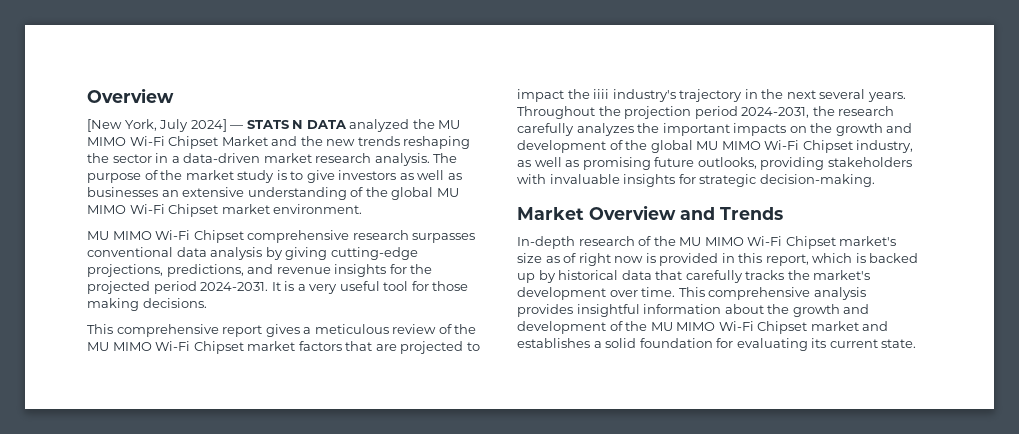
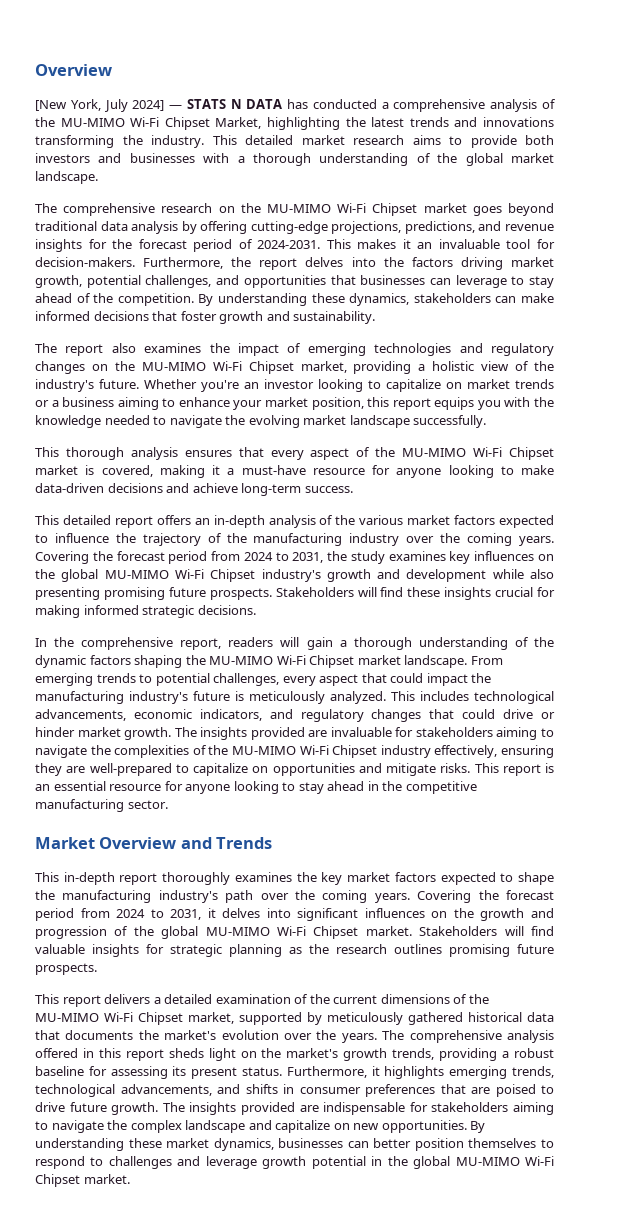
- [New York, July 2024] — STATS N DATA analyzed the MU MIMO Wi-Fi Chipset Market and the new trends reshaping the sector in a data-driven market research analysis. The purpose of the market study is to give investors as well as businesses an extensive understanding of the global MU MIMO Wi-Fi Chipset market environment.
- MU MIMO Wi-Fi Chipset comprehensive research surpasses conventional data analysis by giving cutting-edge projections, predictions, and revenue insights for the projected period 2024-2031. It is a very useful tool for those making decisions.
- This comprehensive report gives a meticulous review of the MU MIMO Wi-Fi Chipset market factors that are projected to impact the iiii industry's trajectory in the next several years. Throughout the projection period 2024-2031, the research carefully analyzes the important impacts on the growth and development of the global MU MIMO Wi-Fi Chipset industry, as well as promising future outlooks, providing stakeholders with invaluable insights for strategic decision-making.
+ [New York, July 2024] — STATS N DATA has conducted a comprehensive analysis of the MU-MIMO Wi-Fi Chipset Market, highlighting the latest trends and innovations transforming the industry. This detailed market research aims to provide both investors and businesses with a thorough understanding of the global market landscape.
+ The comprehensive research on the MU-MIMO Wi-Fi Chipset market goes beyond traditional data analysis by offering cutting-edge projections, predictions, and revenue insights for the forecast period of 2024-2031. This makes it an invaluable tool for decision-makers. Furthermore, the report delves into the factors driving market growth, potential challenges, and opportunities that businesses can leverage to stay ahead of the competition. By understanding these dynamics, stakeholders can make informed decisions that foster growth and sustainability.
+ The report also examines the impact of emerging technologies and regulatory changes on the MU-MIMO Wi-Fi Chipset market, providing a holistic view of the industry's future. Whether you're an investor looking to capitalize on market trends or a business aiming to enhance your market position, this report equips you with the knowledge needed to navigate the evolving market landscape successfully.
+ This thorough analysis ensures that every aspect of the MU-MIMO Wi-Fi Chipset market is covered, making it a must-have resource for anyone looking to make data-driven decisions and achieve long-term success.
+ This detailed report offers an in-depth analysis of the various market factors expected to influence the trajectory of the manufacturing industry over the coming years. Covering the forecast period from 2024 to 2031, the study examines key influences on the global MU-MIMO Wi-Fi Chipset industry's growth and development while also presenting promising future prospects. Stakeholders will find these insights crucial for making informed strategic decisions.
+ In the comprehensive report, readers will gain a thorough understanding of the dynamic factors shaping the MU-MIMO Wi-Fi Chipset market landscape. From emerging trends to potential challenges, every aspect that could impact the manufacturing industry's future is meticulously analyzed. This includes technological advancements, economic indicators, and regulatory changes that could drive or hinder market growth. The insights provided are invaluable for stakeholders aiming to navigate the complexities of the MU-MIMO Wi-Fi Chipset industry effectively, ensuring they are well-prepared to capitalize on opportunities and mitigate risks. This report is an essential resource for anyone looking to stay ahead in the competitive manufacturing sector.
  Market Overview and Trends
- In-depth research of the MU MIMO Wi-Fi Chipset market's size as of right now is provided in this report, which is backed up by historical data that carefully tracks the market's development over time. This comprehensive analysis provides insightful information about the growth and development of the MU MIMO Wi-Fi Chipset market and establishes a solid foundation for evaluating its current state.
+ This in-depth report thoroughly examines the key market factors expected to shape the manufacturing industry's path over the coming years. Covering the forecast period from 2024 to 2031, it delves into significant influences on the growth and progression of the global MU-MIMO Wi-Fi Chipset market. Stakeholders will find valuable insights for strategic planning as the research outlines promising future prospects.
+ This report delivers a detailed examination of the current dimensions of the MU-MIMO Wi-Fi Chipset market, supported by meticulously gathered historical data that documents the market's evolution over the years. The comprehensive analysis offered in this report sheds light on the market's growth trends, providing a robust baseline for assessing its present status. Furthermore, it highlights emerging trends, technological advancements, and shifts in consumer preferences that are poised to drive future growth. The insights provided are indispensable for stakeholders aiming to navigate the complex landscape and capitalize on new opportunities. By understanding these market dynamics, businesses can better position themselves to respond to challenges and leverage growth potential in the global MU-MIMO Wi-Fi Chipset market.

